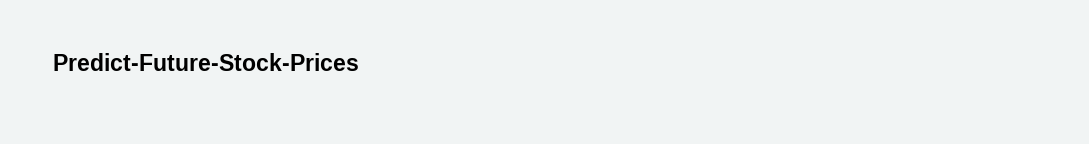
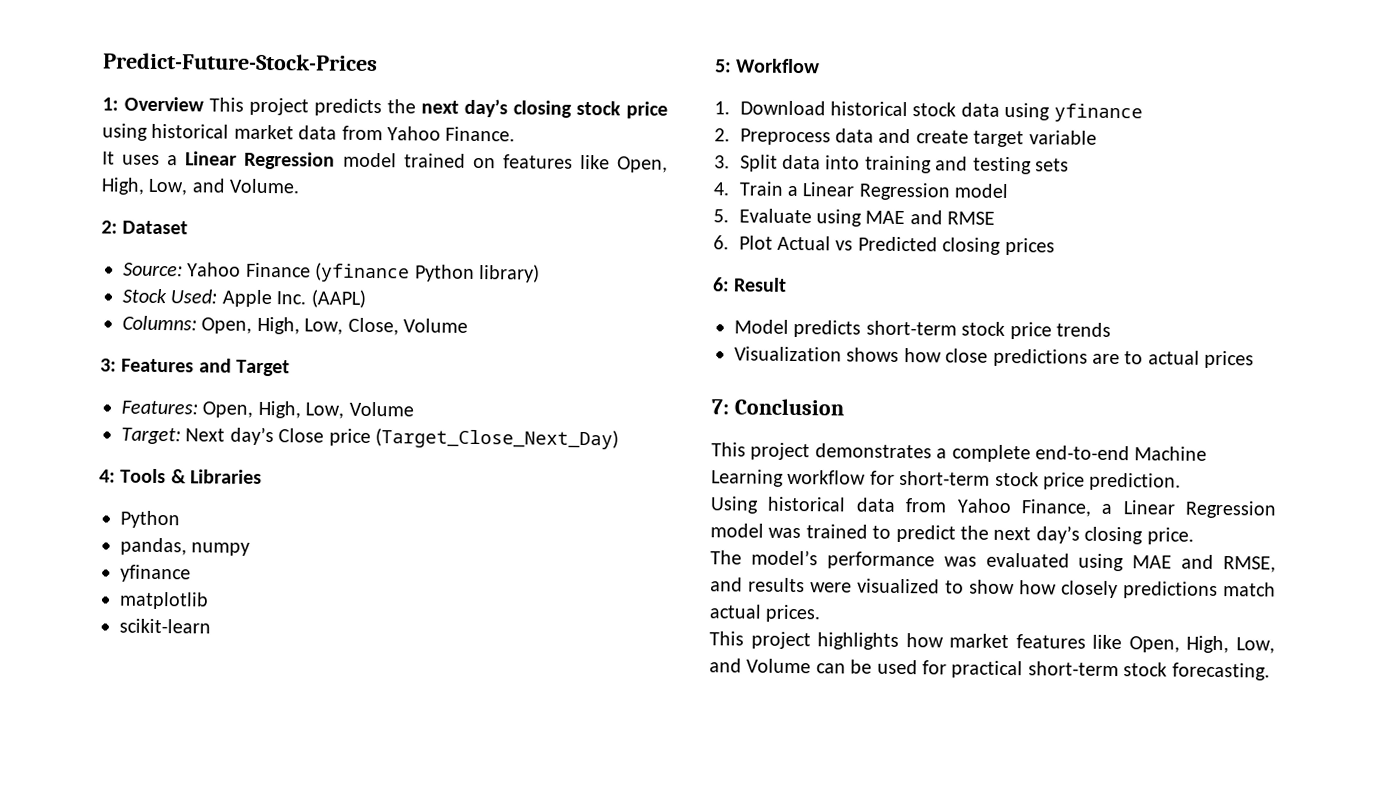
+ 1: Overview This project predicts the next day’s closing stock price using historical market data from Yahoo Finance.
+ It uses a Linear Regression model trained on features like Open, High, Low, and Volume.
+ 2: Dataset
+ Source: Yahoo Finance (yfinance Python library)
+ Stock Used: Apple Inc. (AAPL)
+ Columns: Open, High, Low, Close, Volume
+ 3: Features and Target
+ Features: Open, High, Low, Volume
+ Target: Next day’s Close price (Target_Close_Next_Day)
+ 4: Tools & Libraries
+ Python
+ pandas, numpy
+ yfinance
+ matplotlib
+ scikit-learn
+ 5: Workflow
+ 1. Download historical stock data using yfinance
+ 2. Preprocess data and create target variable
+ 3. Split data into training and testing sets
+ 4. Train a Linear Regression model
+ 5. Evaluate using MAE and RMSE
+ 6. Plot Actual vs Predicted closing prices
+ 6: Result
+ Model predicts short-term stock price trends
+ Visualization shows how close predictions are to actual prices
+ 7: Conclusion
+ This project demonstrates a complete end-to-end Machine Learning workflow for short-term stock price prediction.
+ Using historical data from Yahoo Finance, a Linear Regression model was trained to predict the next day’s closing price.
+ The model’s performance was evaluated using MAE and RMSE, and results were visualized to show how closely predictions match actual prices.
+ This project highlights how market features like Open, High, Low, and Volume can be used for practical short-term stock forecasting.

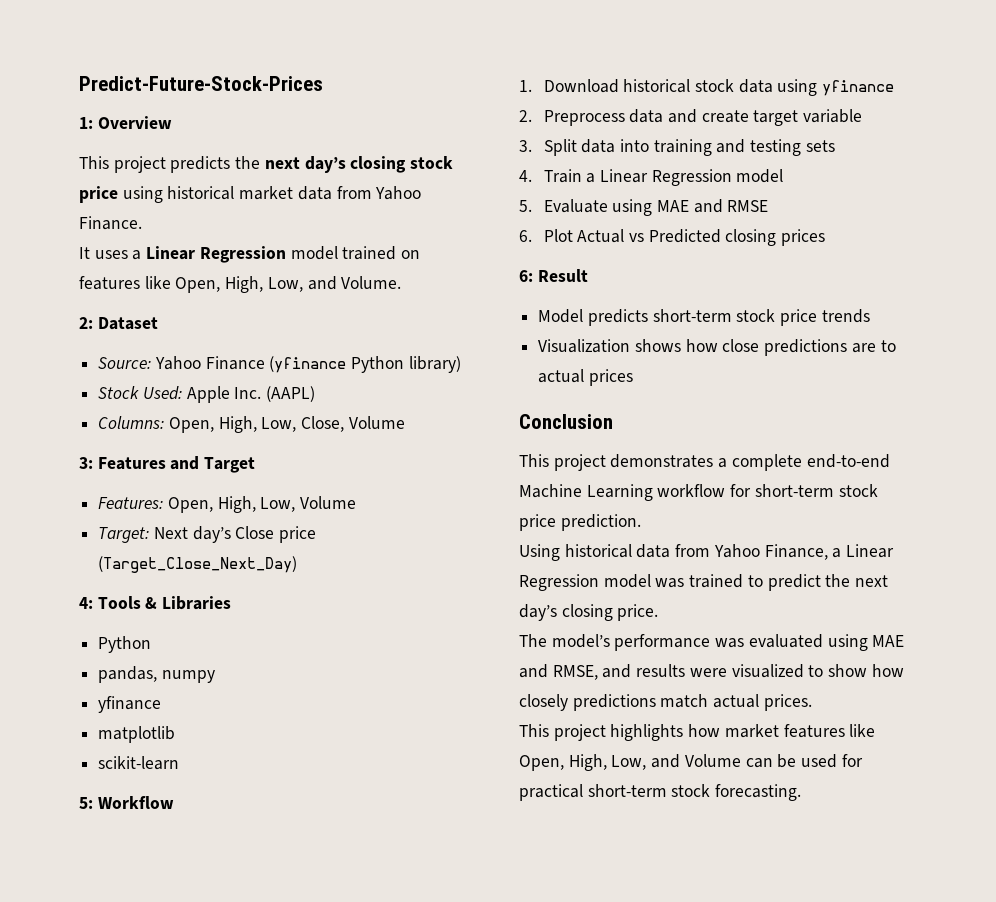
- 1: Overview This project predicts the next day’s closing stock price using historical market data from Yahoo Finance.
+ 1: Overview
+ This project predicts the next day’s closing stock price using historical market data from Yahoo Finance.
- 7: Conclusion
+ Conclusion

